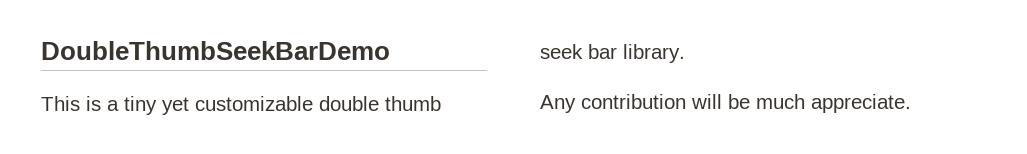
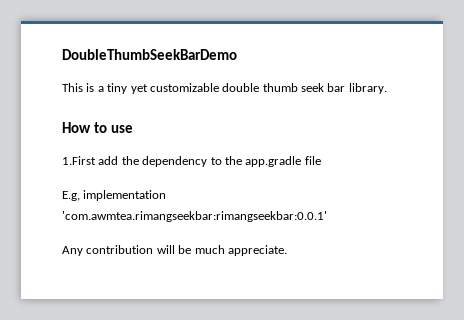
+ How to use
+ 1.First add the dependency to the app.gradle file
+ E.g, implementation 'com.awmtea.rimangseekbar:rimangseekbar:0.0.1'

